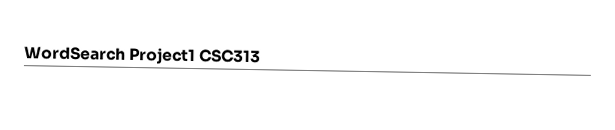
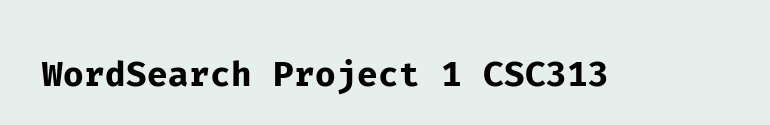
- WordSearch Project1 CSC313
+ WordSearch Project 1 CSC313

